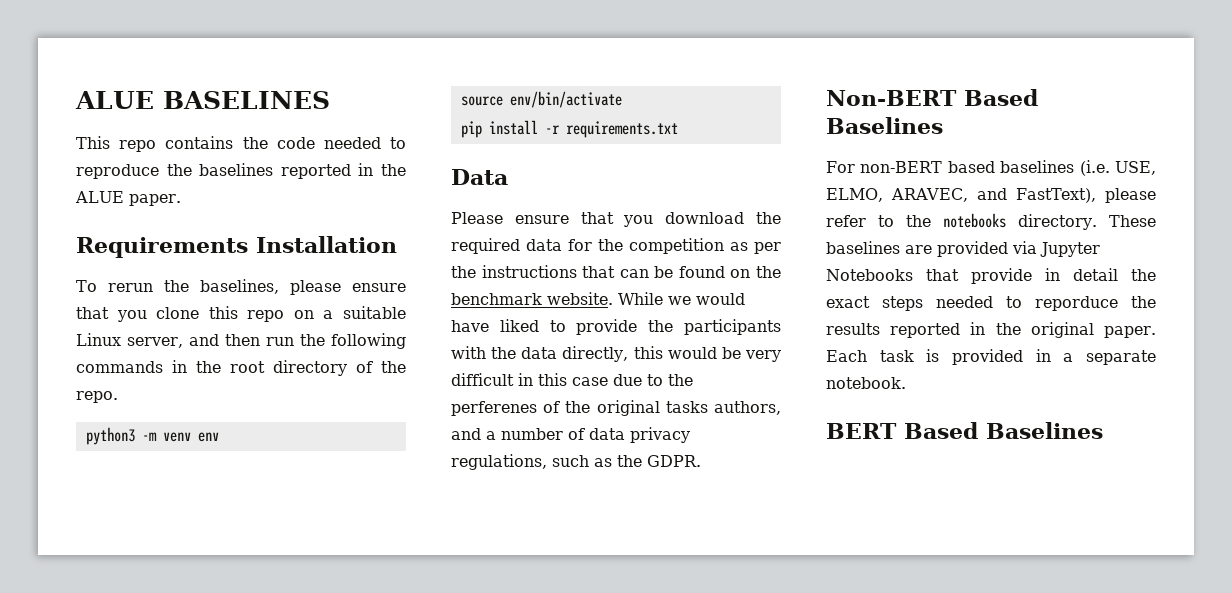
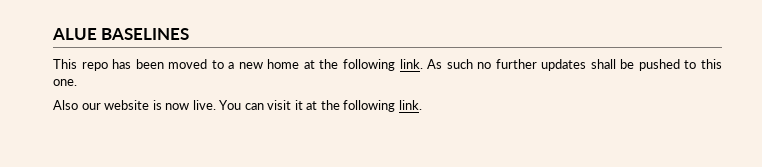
- This repo contains the code needed to reproduce the baselines reported in the ALUE paper.
- Requirements Installation
- To rerun the baselines, please ensure that you clone this repo on a suitable Linux server, and then run the following commands in the root directory of the repo.
- python3 -m venv env
- source env/bin/activate
- pip install -r requirements.txt
- Data
- Please ensure that you download the required data for the competition as per the instructions that can be found on the benchmark website. While we would have liked to provide the participants with the data directly, this would be very difficult in this case due to the perferenes of the original tasks authors, and a number of data privacy regulations, such as the GDPR.
- Non-BERT Based Baselines
- For non-BERT based baselines (i.e. USE, ELMO, ARAVEC, and FastText), please refer to the notebooks directory. These baselines are provided via Jupyter Notebooks that provide in detail the exact steps needed to reporduce the results reported in the original paper. Each task is provided in a separate notebook.
- BERT Based Baselines
+ This repo has been moved to a new home at the following link. As such no further updates shall be pushed to this one.
+ Also our website is now live. You can visit it at the following link.

